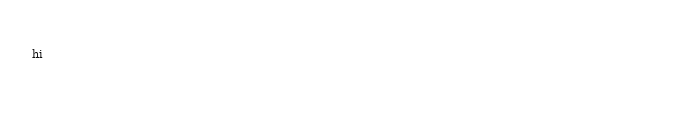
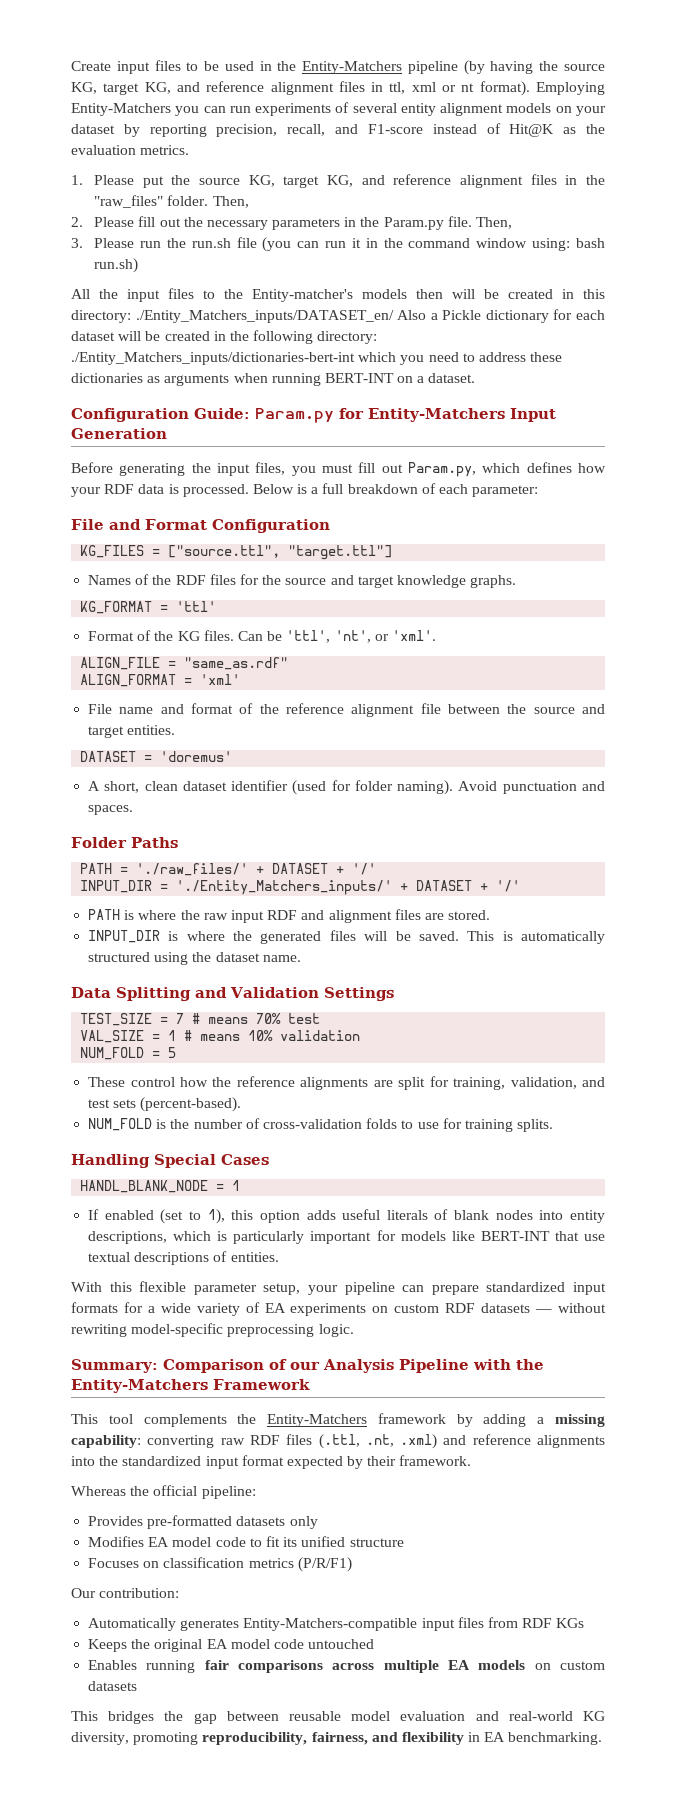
- hi
+ Create input files to be used in the Entity‑Matchers pipeline (by having the source KG, target KG, and reference alignment files in ttl, xml or nt format). Employing Entity-Matchers you can run experiments of several entity alignment models on your dataset by reporting precision, recall, and F1-score instead of Hit@K as the evaluation metrics.
+ 1. Please put the source KG, target KG, and reference alignment files in the "raw_files" folder. Then,
+ 2. Please fill out the necessary parameters in the Param.py file. Then,
+ 3. Please run the run.sh file (you can run it in the command window using: bash run.sh)
+ All the input files to the Entity-matcher's models then will be created in this directory: ./Entity_Matchers_inputs/DATASET_en/ Also a Pickle dictionary for each dataset will be created in the following directory: ./Entity_Matchers_inputs/dictionaries-bert-int which you need to address these dictionaries as arguments when running BERT-INT on a dataset.
+ Configuration Guide: Param.py for Entity-Matchers Input Generation
+ Before generating the input files, you must fill out Param.py, which defines how your RDF data is processed. Below is a full breakdown of each parameter:
+ File and Format Configuration
+ KG_FILES = ["source.ttl", "target.ttl"]
+ Names of the RDF files for the source and target knowledge graphs.
+ KG_FORMAT = 'ttl'
+ Format of the KG files. Can be 'ttl', 'nt', or 'xml'.
+ ALIGN_FILE = "same_as.rdf"
+ ALIGN_FORMAT = 'xml'
+ File name and format of the reference alignment file between the source and target entities.
+ DATASET = 'doremus'
+ A short, clean dataset identifier (used for folder naming). Avoid punctuation and spaces.
+ Folder Paths
+ PATH = './raw_files/' + DATASET + '/'
+ INPUT_DIR = './Entity_Matchers_inputs/' + DATASET + '/'
+ PATH is where the raw input RDF and alignment files are stored.
+ INPUT_DIR is where the generated files will be saved. This is automatically structured using the dataset name.
+ Data Splitting and Validation Settings
+ TEST_SIZE = 7 # means 70% test
+ VAL_SIZE = 1 # means 10% validation
+ NUM_FOLD = 5
+ These control how the reference alignments are split for training, validation, and test sets (percent-based).
+ NUM_FOLD is the number of cross-validation folds to use for training splits.
+ Handling Special Cases
+ HANDL_BLANK_NODE = 1
+ If enabled (set to 1), this option adds useful literals of blank nodes into entity descriptions, which is particularly important for models like BERT-INT that use textual descriptions of entities.
+ With this flexible parameter setup, your pipeline can prepare standardized input formats for a wide variety of EA experiments on custom RDF datasets — without rewriting model-specific preprocessing logic.
+ Summary: Comparison of our Analysis Pipeline with the Entity‑Matchers Framework
+ This tool complements the Entity‑Matchers framework by adding a missing capability: converting raw RDF files (.ttl, .nt, .xml) and reference alignments into the standardized input format expected by their framework.
+ Whereas the official pipeline:
+ Provides pre-formatted datasets only
+ Modifies EA model code to fit its unified structure
+ Focuses on classification metrics (P/R/F1)
+ Our contribution:
+ Automatically generates Entity-Matchers-compatible input files from RDF KGs
+ Keeps the original EA model code untouched
+ Enables running fair comparisons across multiple EA models on custom datasets
+ This bridges the gap between reusable model evaluation and real-world KG diversity, promoting reproducibility, fairness, and flexibility in EA benchmarking.

